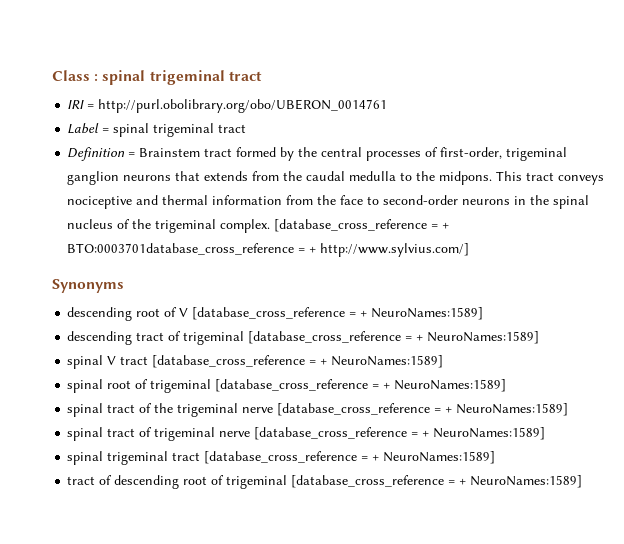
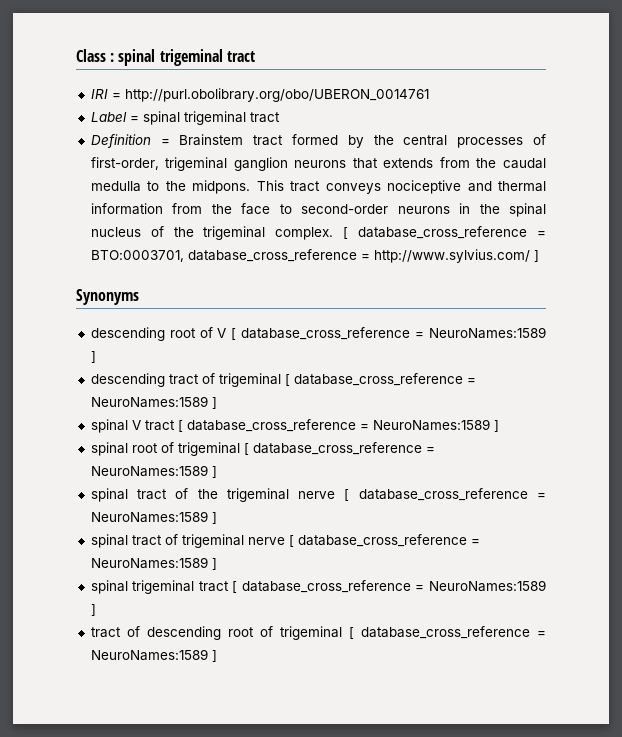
- [database_cross_reference = + BTO:0003701database_cross_reference = + http://www.sylvius.com/]
+ [ database_cross_reference = BTO:0003701, database_cross_reference = http://www.sylvius.com/ ]
- descending root of V [database_cross_reference = + NeuroNames:1589]
+ descending root of V [ database_cross_reference = NeuroNames:1589 ]
- descending tract of trigeminal [database_cross_reference = + NeuroNames:1589]
- spinal V tract [database_cross_reference = + NeuroNames:1589]
+ descending tract of trigeminal [ database_cross_reference = NeuroNames:1589 ]
+ spinal V tract [ database_cross_reference = NeuroNames:1589 ]
- spinal root of trigeminal [database_cross_reference = + NeuroNames:1589]
+ spinal root of trigeminal [ database_cross_reference = NeuroNames:1589 ]
- spinal tract of the trigeminal nerve [database_cross_reference = + NeuroNames:1589]
+ spinal tract of the trigeminal nerve [ database_cross_reference = NeuroNames:1589 ]
- spinal tract of trigeminal nerve [database_cross_reference = + NeuroNames:1589]
- spinal trigeminal tract [database_cross_reference = + NeuroNames:1589]
+ spinal tract of trigeminal nerve [ database_cross_reference = NeuroNames:1589 ]
+ spinal trigeminal tract [ database_cross_reference = NeuroNames:1589 ]
- tract of descending root of trigeminal [database_cross_reference = + NeuroNames:1589]
+ tract of descending root of trigeminal [ database_cross_reference = NeuroNames:1589 ]

